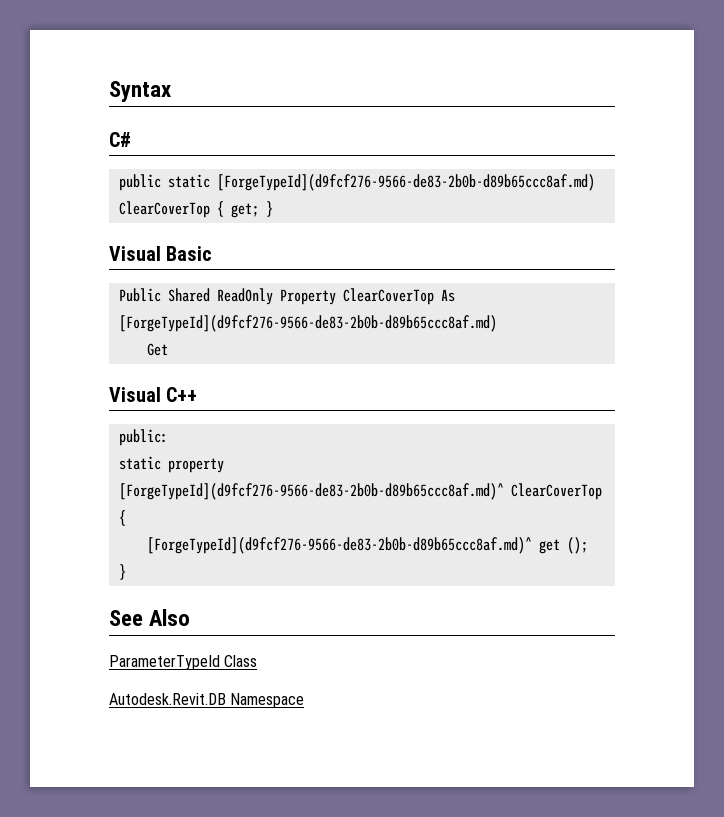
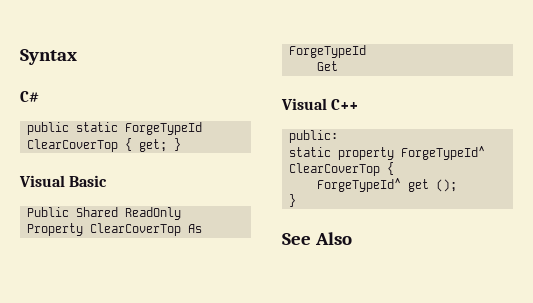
- public static [ForgeTypeId](d9fcf276-9566-de83-2b0b-d89b65ccc8af.md) ClearCoverTop { get; }
+ public static ForgeTypeId ClearCoverTop { get; }
- Public Shared ReadOnly Property ClearCoverTop As [ForgeTypeId](d9fcf276-9566-de83-2b0b-d89b65ccc8af.md)
+ Public Shared ReadOnly Property ClearCoverTop As ForgeTypeId
- static property [ForgeTypeId](d9fcf276-9566-de83-2b0b-d89b65ccc8af.md)^ ClearCoverTop {
+ static property ForgeTypeId^ ClearCoverTop {
- [ForgeTypeId](d9fcf276-9566-de83-2b0b-d89b65ccc8af.md)^ get ();
+ ForgeTypeId^ get ();
- ParameterTypeId Class
- Autodesk.Revit.DB Namespace

